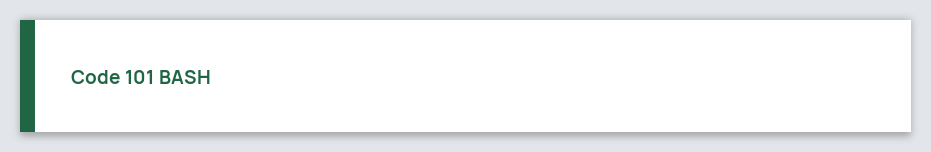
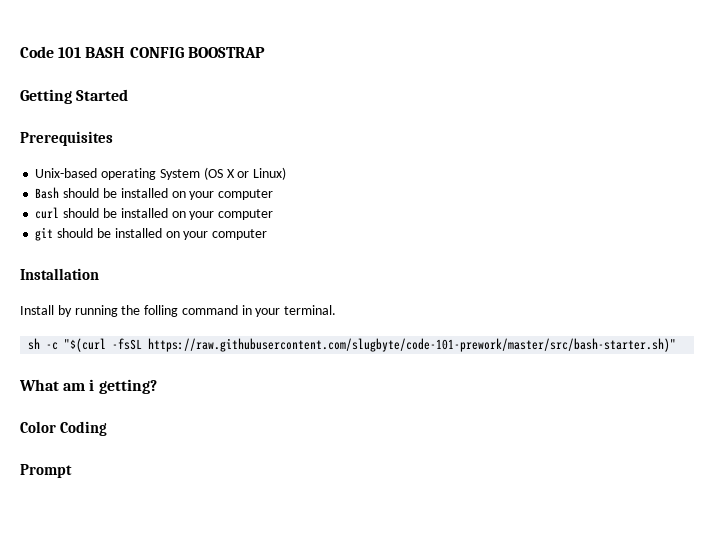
- Code 101 BASH
+ Code 101 BASH CONFIG BOOSTRAP
+ Getting Started
+ Prerequisites
+ Unix-based operating System (OS X or Linux)
+ Bash should be installed on your computer
+ curl should be installed on your computer
+ git should be installed on your computer
+ Installation
+ Install by running the folling command in your terminal.
+ sh -c "$(curl -fsSL https://raw.githubusercontent.com/slugbyte/code-101-prework/master/src/bash-starter.sh)"
+ What am i getting?
+ Color Coding
+ Prompt

